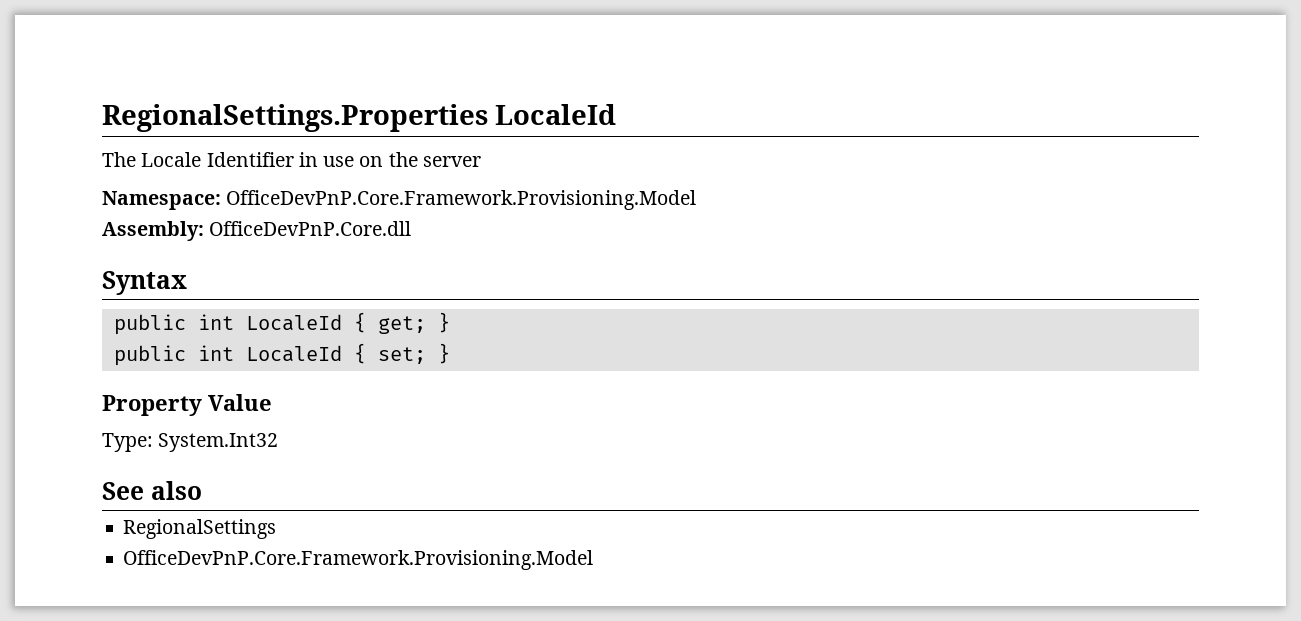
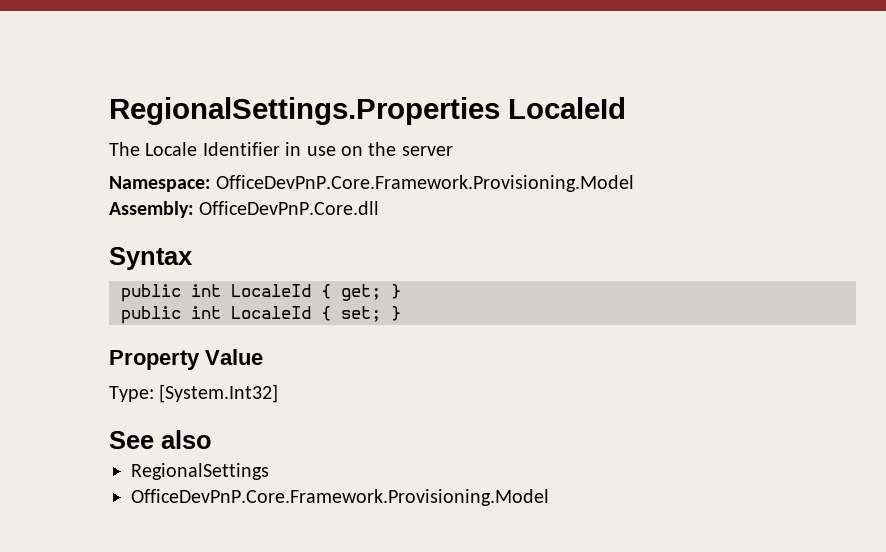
- Type: System.Int32
+ Type: [System.Int32]

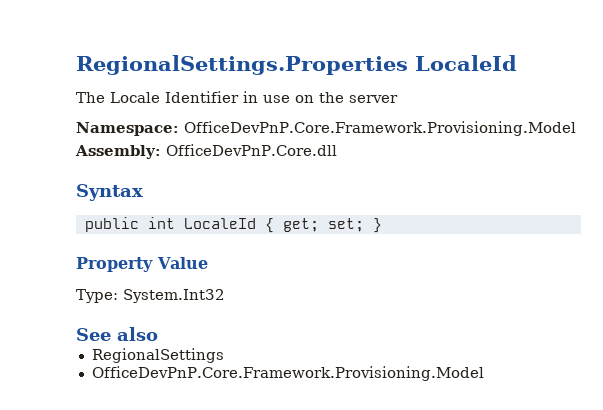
- public int LocaleId { get; }
- public int LocaleId { set; }
+ public int LocaleId { get; set; }
- Type: [System.Int32]
+ Type: System.Int32

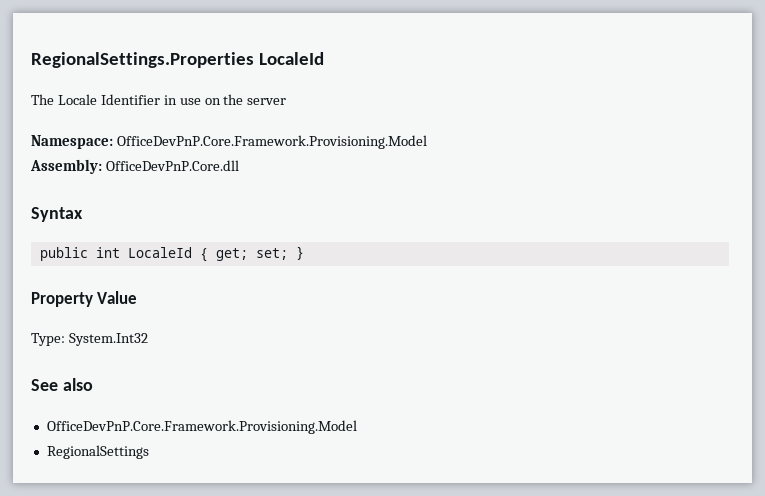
  See also
+ OfficeDevPnP.Core.Framework.Provisioning.Model
  RegionalSettings
- OfficeDevPnP.Core.Framework.Provisioning.Model

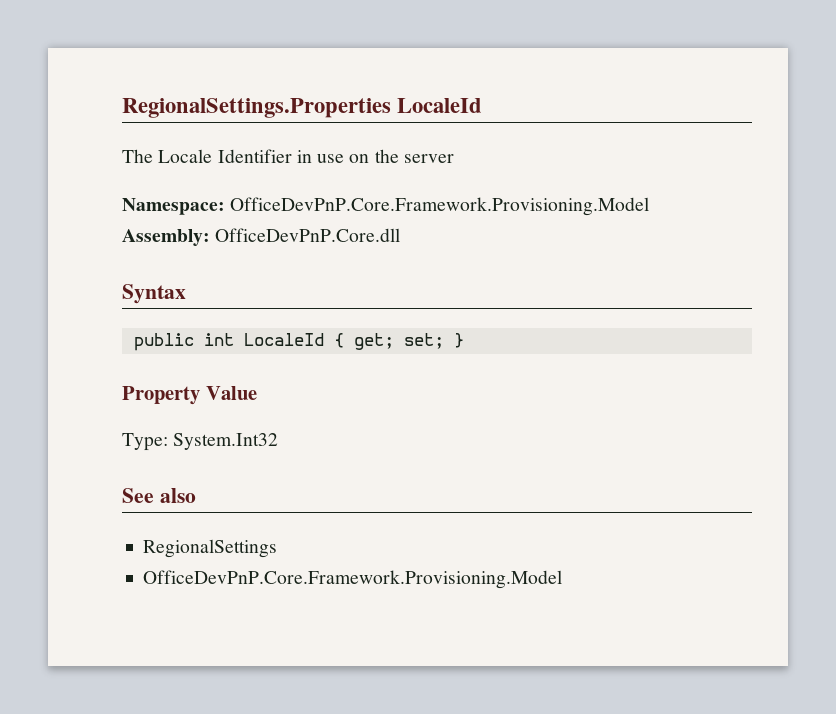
  See also
+ RegionalSettings
  OfficeDevPnP.Core.Framework.Provisioning.Model
- RegionalSettings

